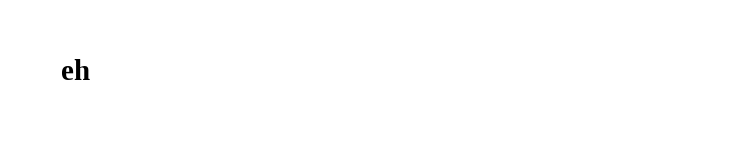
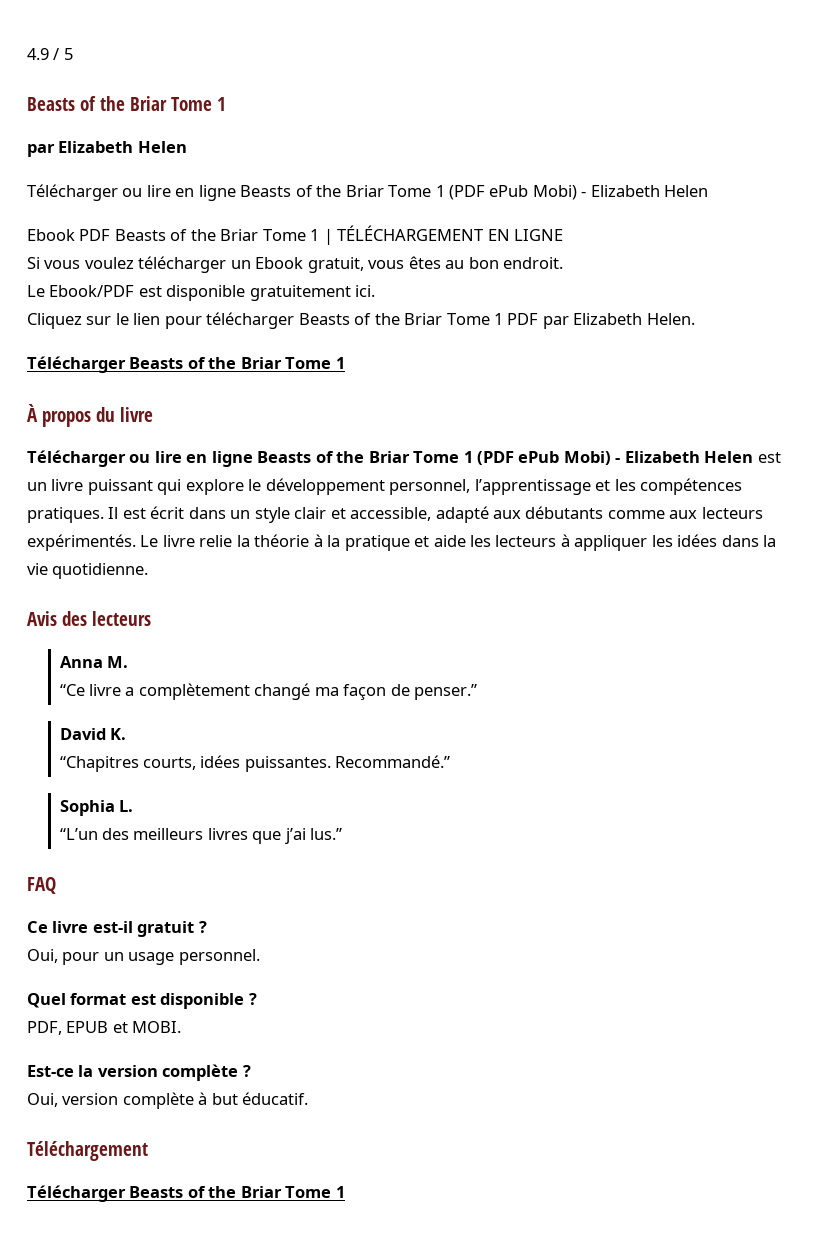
- eh
+ 4.9 / 5
+ Beasts of the Briar Tome 1
+ par Elizabeth Helen
+ Télécharger ou lire en ligne Beasts of the Briar Tome 1 (PDF ePub Mobi) - Elizabeth Helen
+ Ebook PDF Beasts of the Briar Tome 1 | TÉLÉCHARGEMENT EN LIGNE
+ Si vous voulez télécharger un Ebook gratuit, vous êtes au bon endroit.
+ Le Ebook/PDF est disponible gratuitement ici.
+ Cliquez sur le lien pour télécharger Beasts of the Briar Tome 1 PDF par Elizabeth Helen.
+ Télécharger Beasts of the Briar Tome 1
+ À propos du livre
+ Télécharger ou lire en ligne Beasts of the Briar Tome 1 (PDF ePub Mobi) - Elizabeth Helen est un livre puissant qui explore le développement personnel, l’apprentissage et les compétences pratiques. Il est écrit dans un style clair et accessible, adapté aux débutants comme aux lecteurs expérimentés. Le livre relie la théorie à la pratique et aide les lecteurs à appliquer les idées dans la vie quotidienne.
+ Avis des lecteurs
+ Anna M.
+ “Ce livre a complètement changé ma façon de penser.”
+ David K.
+ “Chapitres courts, idées puissantes. Recommandé.”
+ Sophia L.
+ “L’un des meilleurs livres que j’ai lus.”
+ FAQ
+ Ce livre est-il gratuit ?
+ Oui, pour un usage personnel.
+ Quel format est disponible ?
+ PDF, EPUB et MOBI.
+ Est-ce la version complète ?
+ Oui, version complète à but éducatif.
+ Téléchargement
+ Télécharger Beasts of the Briar Tome 1

